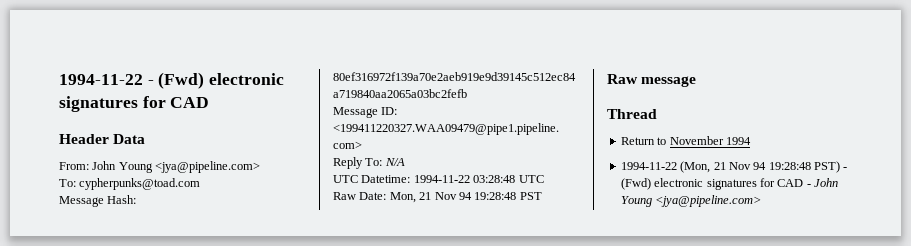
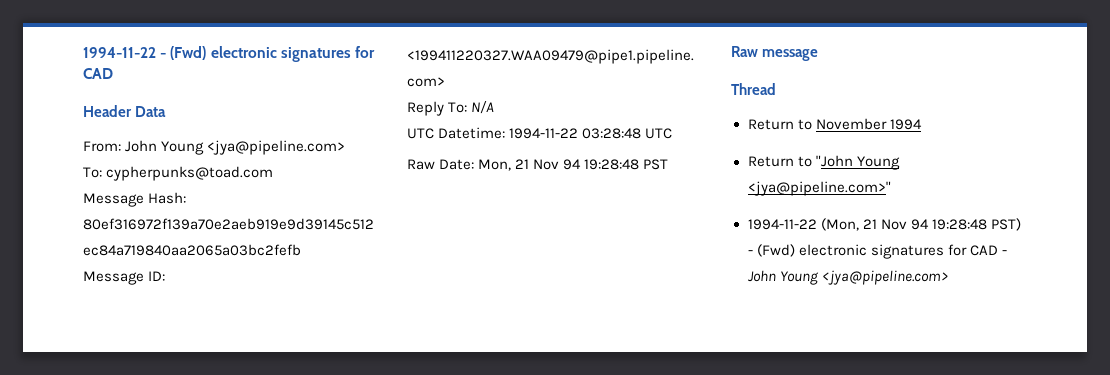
+ Return to "John Young <jya@pipeline.com>"

